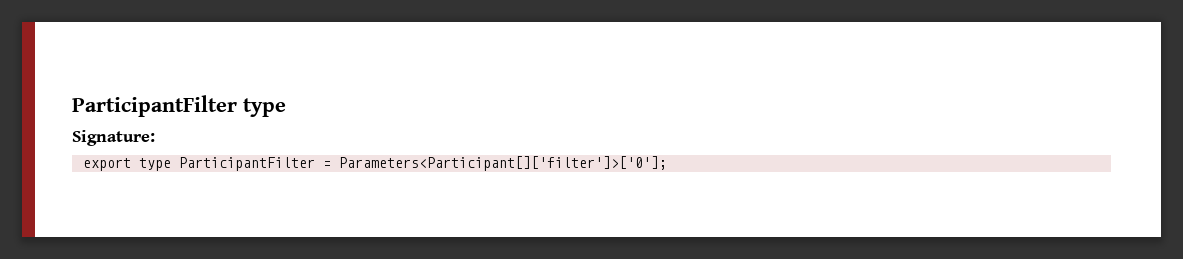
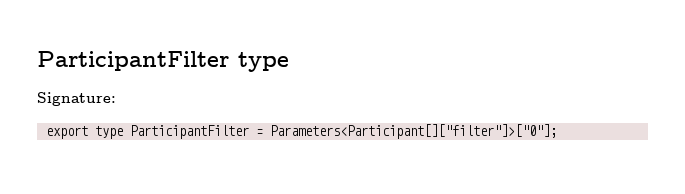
- export type ParticipantFilter = Parameters<Participant[]['filter']>['0'];
+ export type ParticipantFilter = Parameters<Participant[]["filter"]>["0"];

